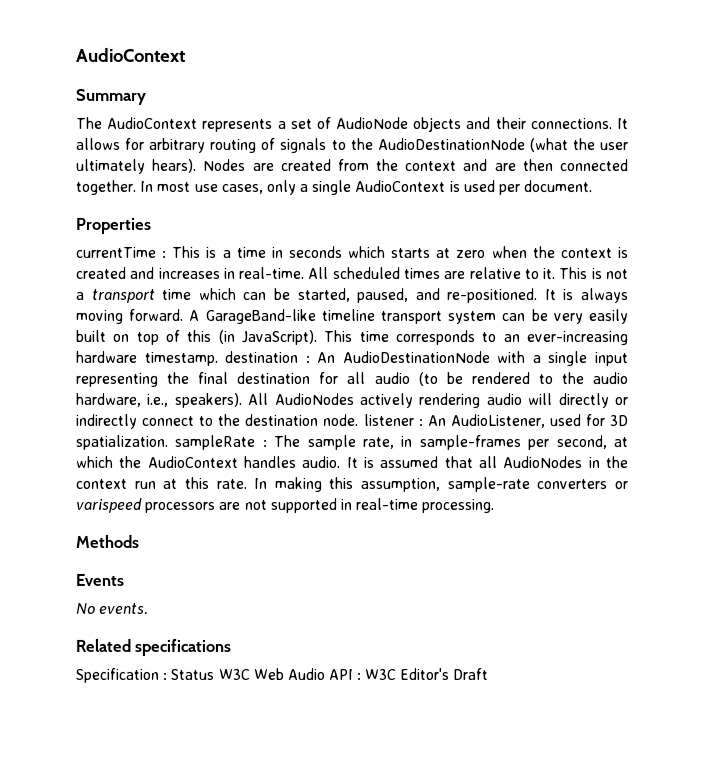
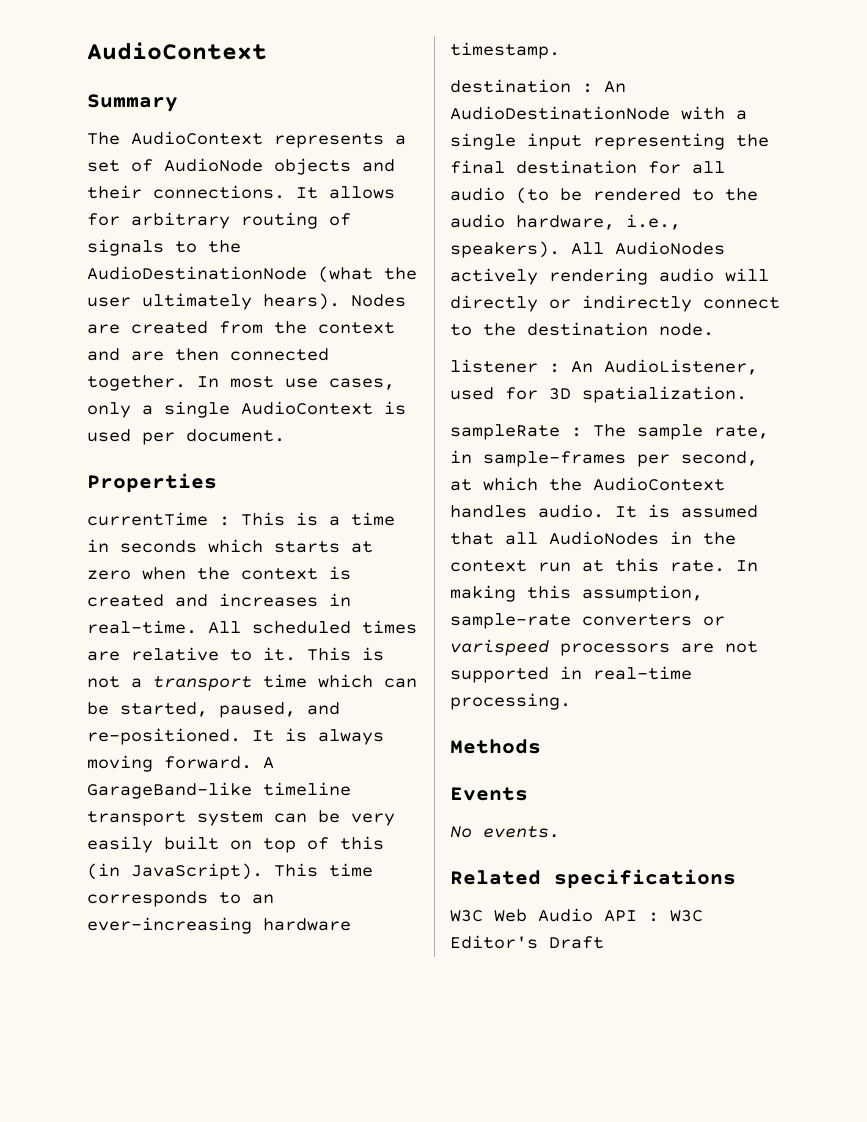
- This time corresponds to an ever-increasing hardware timestamp. destination : An AudioDestinationNode with a single input representing the final destination for all audio (to be rendered to the audio hardware, i.e., speakers).
+ This time corresponds to an ever-increasing hardware timestamp.
+ destination : An AudioDestinationNode with a single input representing the final destination for all audio (to be rendered to the audio hardware, i.e., speakers).
- All AudioNodes actively rendering audio will directly or indirectly connect to the destination node. listener : An AudioListener, used for 3D spatialization. sampleRate : The sample rate, in sample-frames per second, at which the AudioContext handles audio.
+ All AudioNodes actively rendering audio will directly or indirectly connect to the destination node.
+ listener : An AudioListener, used for 3D spatialization.
+ sampleRate : The sample rate, in sample-frames per second, at which the AudioContext handles audio.
- Specification : Status W3C Web Audio API : W3C Editor's Draft
+ W3C Web Audio API : W3C Editor's Draft

